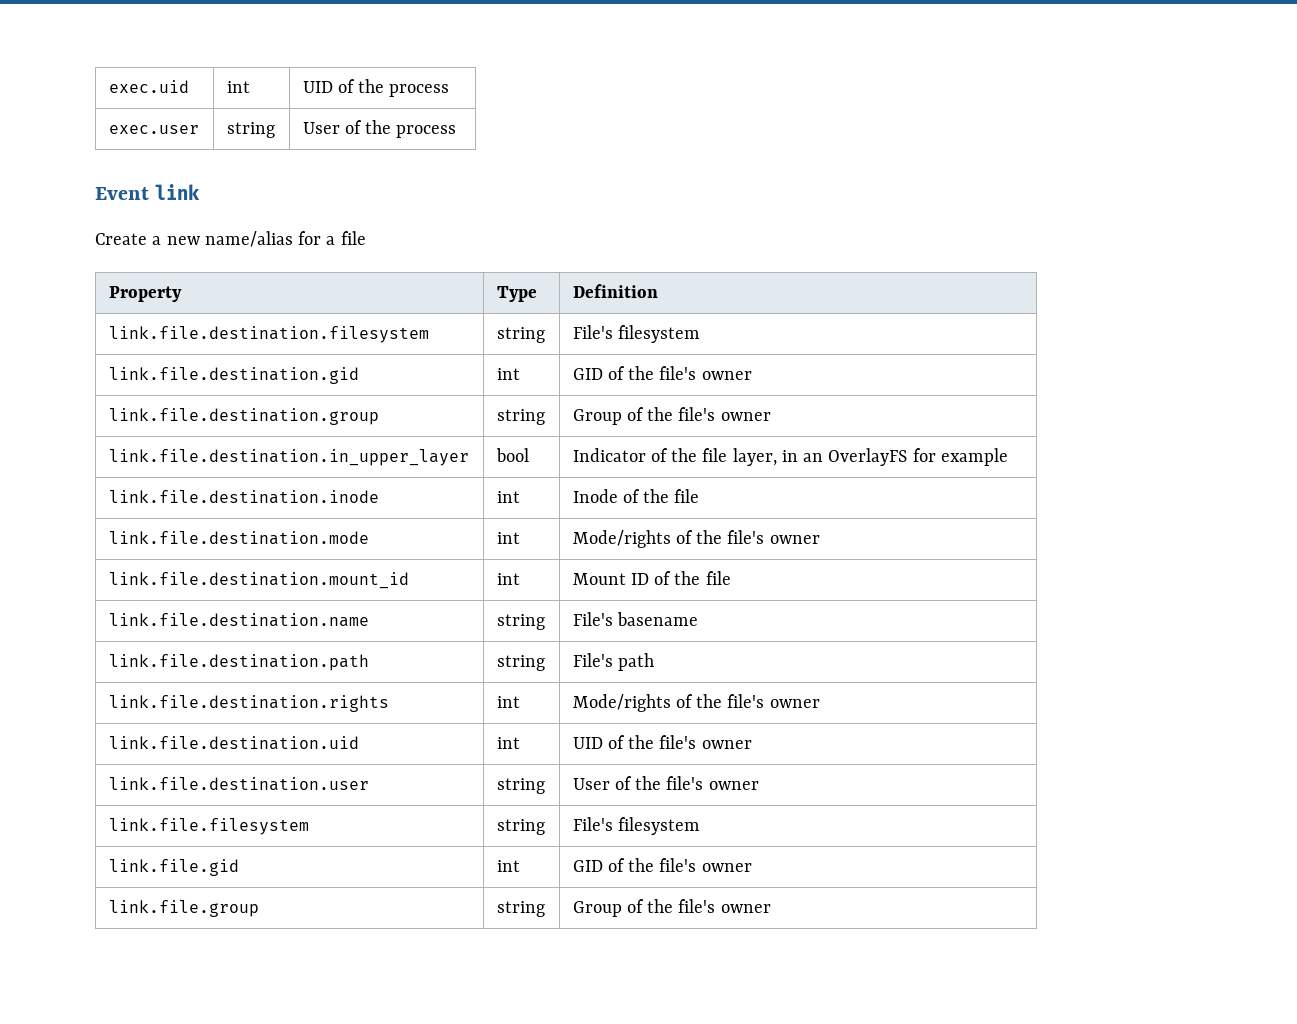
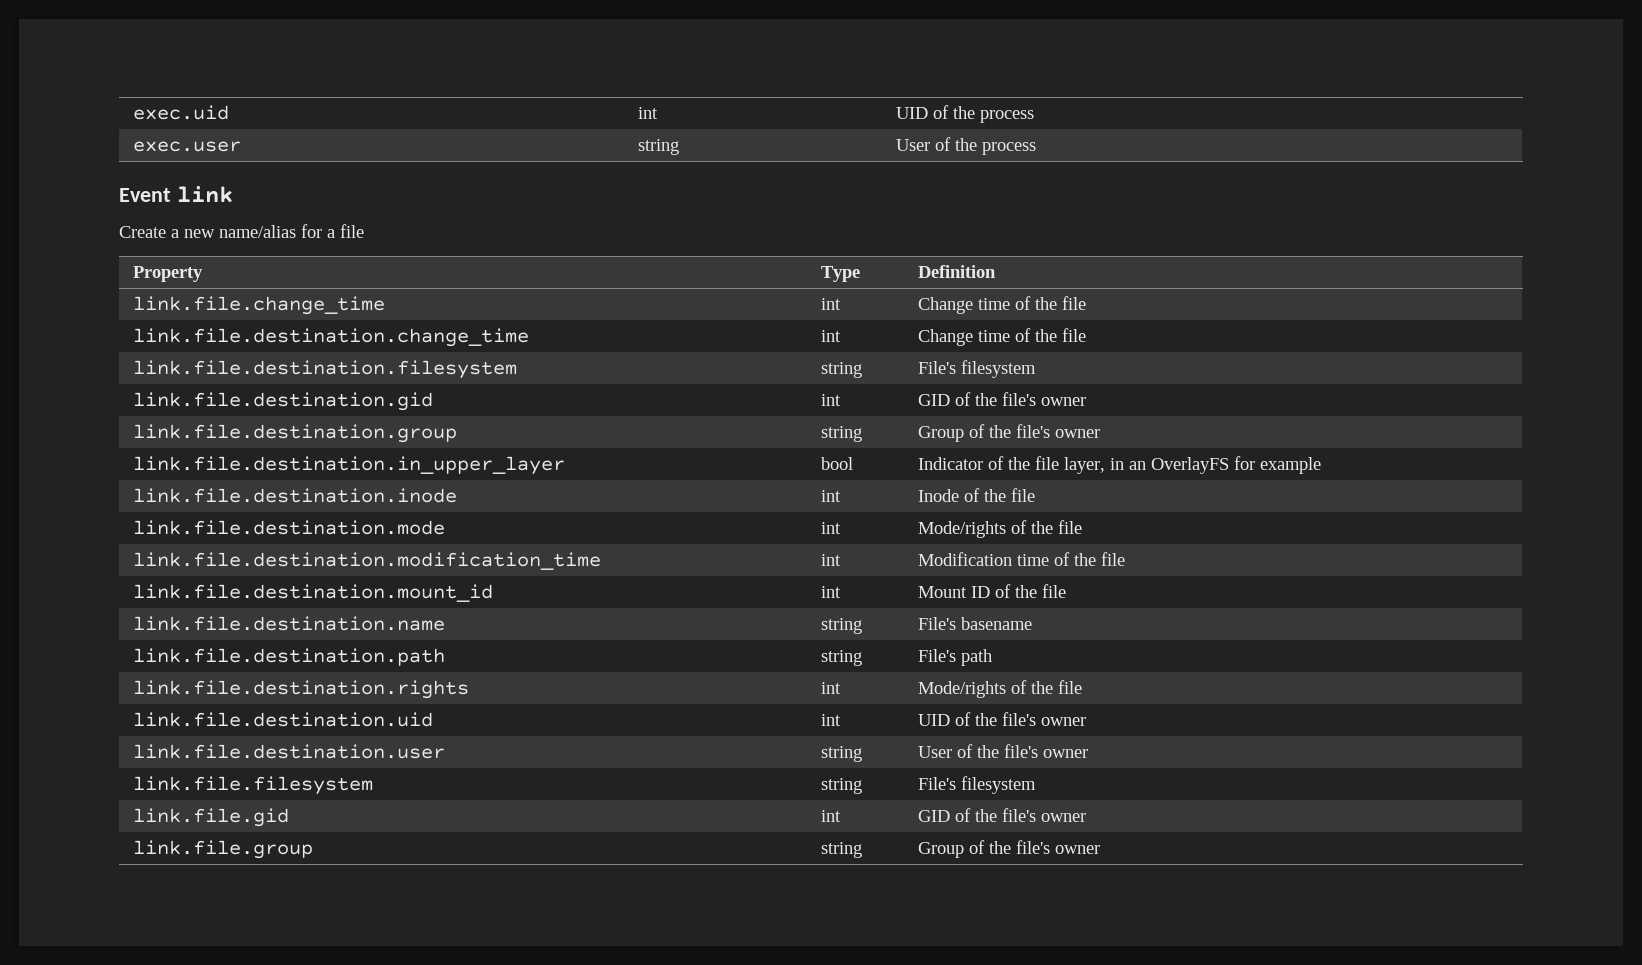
+ link.file.change_time | int | Change time of the file
+ link.file.destination.change_time | int | Change time of the file
- link.file.destination.mode | int | Mode/rights of the file's owner
+ link.file.destination.mode | int | Mode/rights of the file
+ link.file.destination.modification_time | int | Modification time of the file
- link.file.destination.rights | int | Mode/rights of the file's owner
+ link.file.destination.rights | int | Mode/rights of the file

